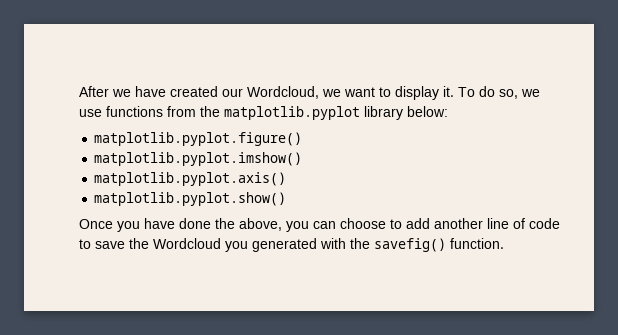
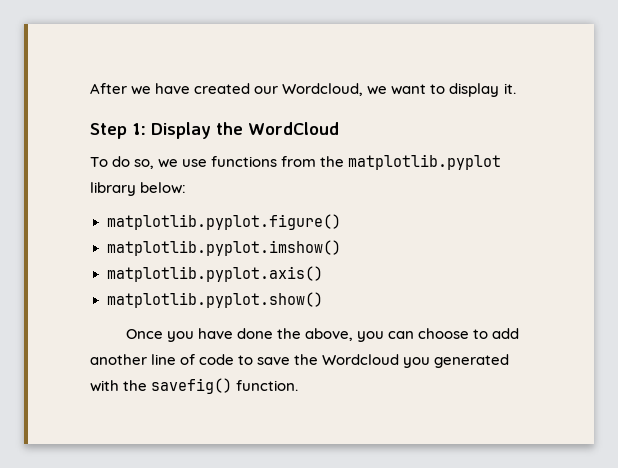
- After we have created our Wordcloud, we want to display it. To do so, we use functions from the matplotlib.pyplot library below:
+ After we have created our Wordcloud, we want to display it.
+ Step 1: Display the WordCloud
+ To do so, we use functions from the matplotlib.pyplot library below:

